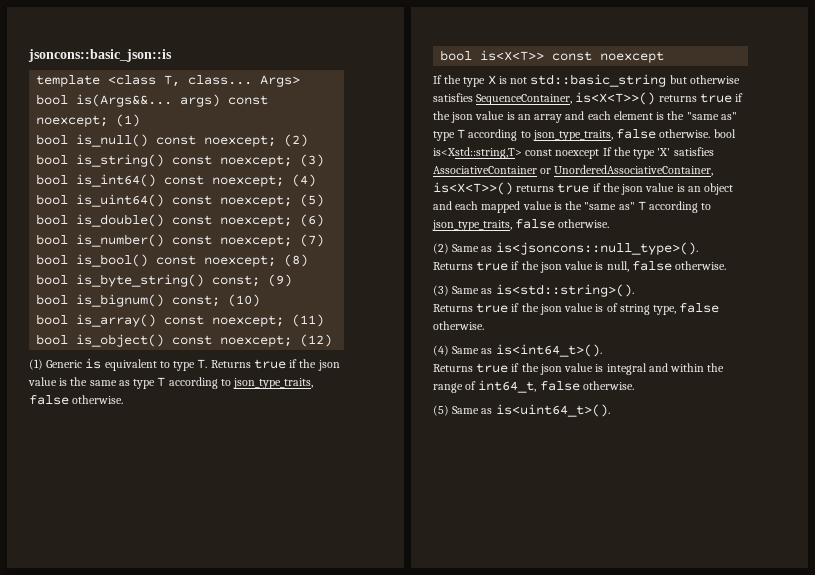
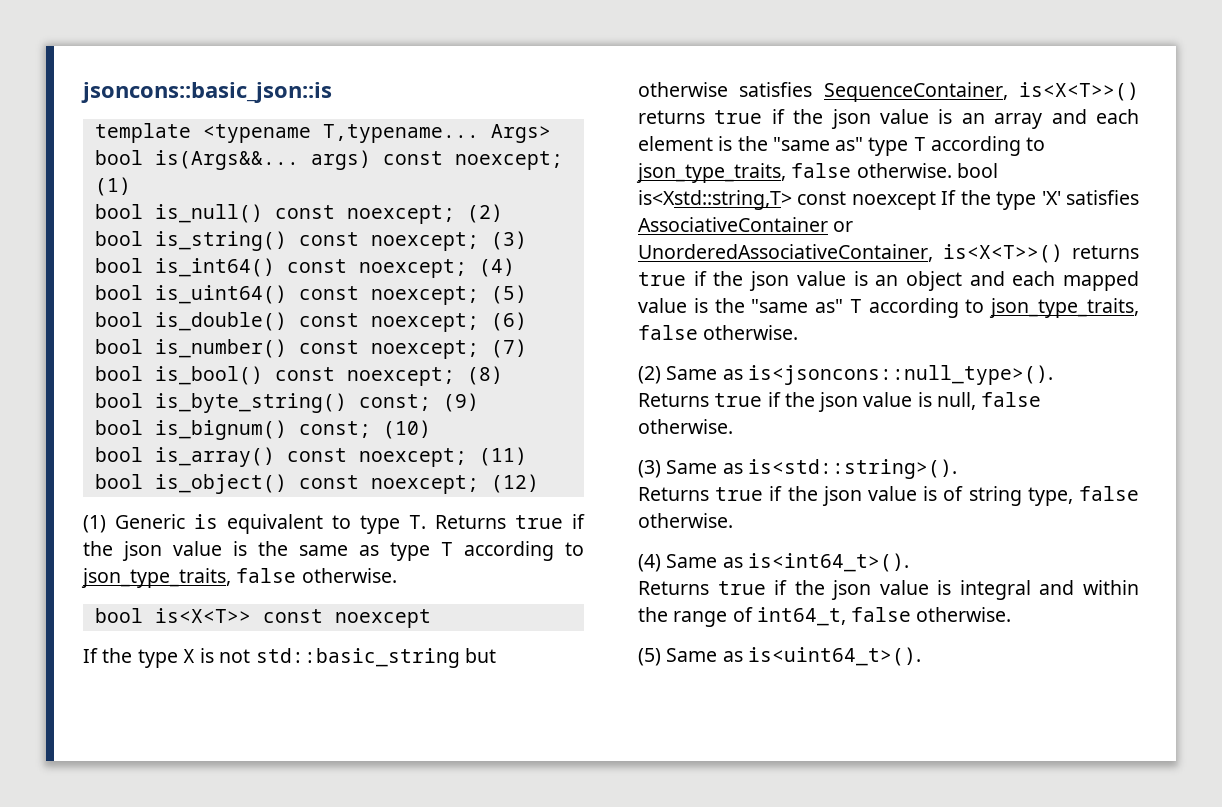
- template <class T, class...
+ template <typename T,typename...

